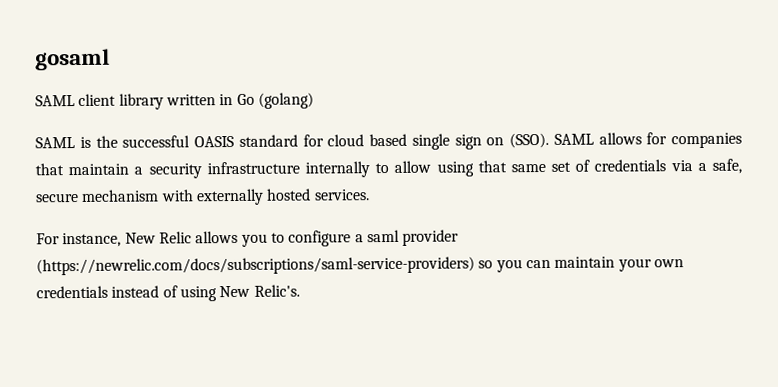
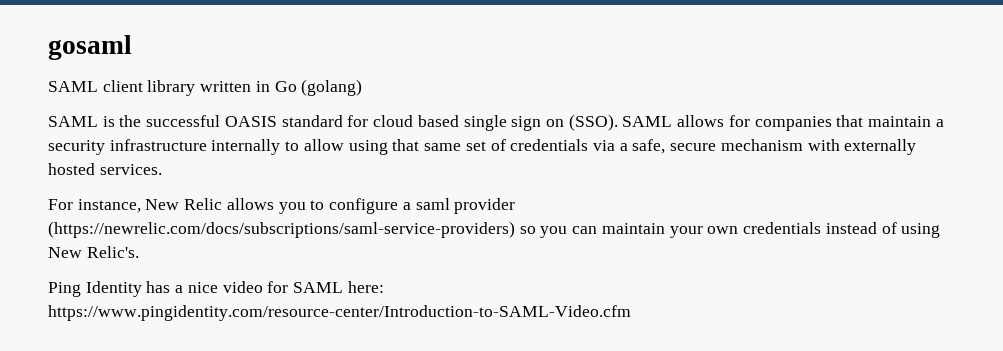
+ Ping Identity has a nice video for SAML here: https://www.pingidentity.com/resource-center/Introduction-to-SAML-Video.cfm

